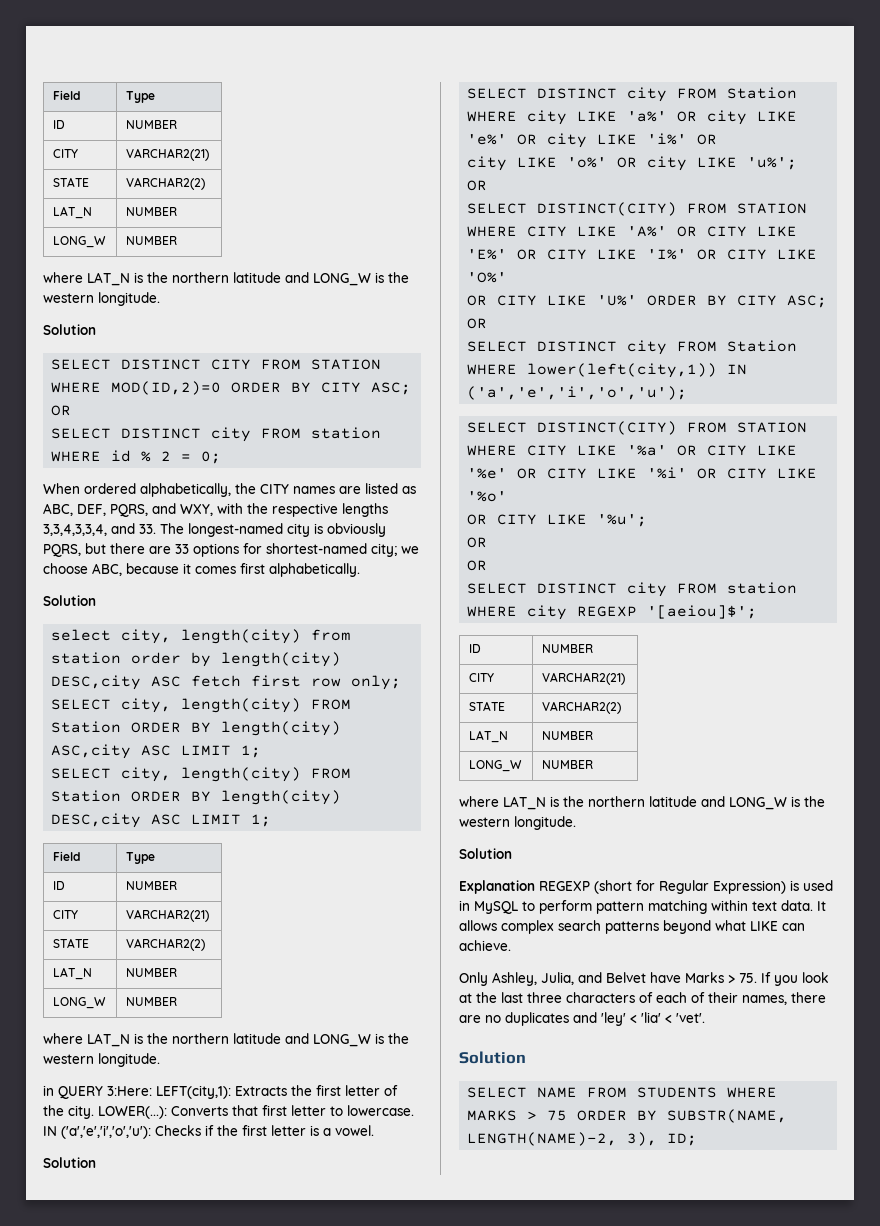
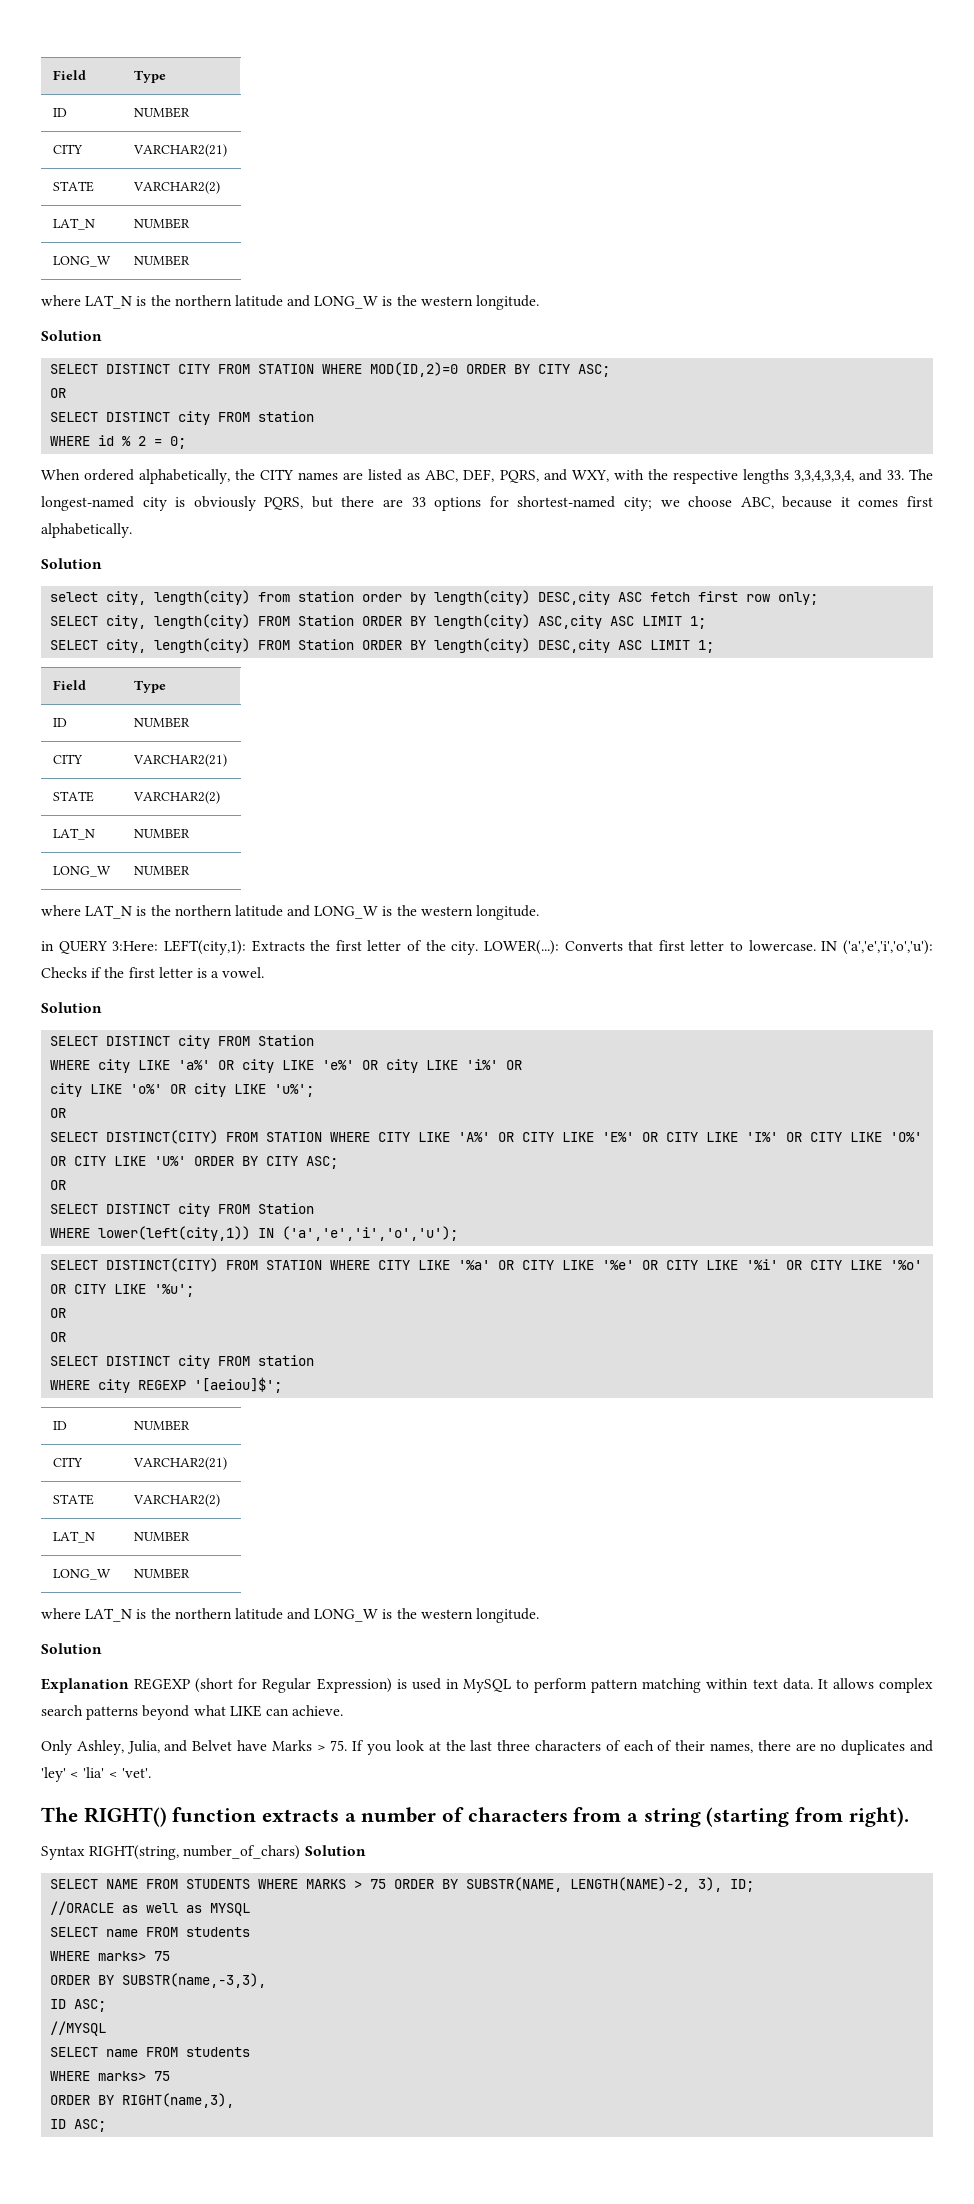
  Only Ashley, Julia, and Belvet have Marks > 75. If you look at the last three characters of each of their names, there are no duplicates and 'ley' < 'lia' < 'vet'.
- Solution
+ The RIGHT() function extracts a number of characters from a string (starting from right).
+ Syntax RIGHT(string, number_of_chars) Solution
+ //ORACLE as well as MYSQL
+ SELECT name FROM students
+ WHERE marks> 75
+ ORDER BY SUBSTR(name,-3,3),
+ ID ASC;
+ //MYSQL
+ SELECT name FROM students
+ WHERE marks> 75
+ ORDER BY RIGHT(name,3),
+ ID ASC;

